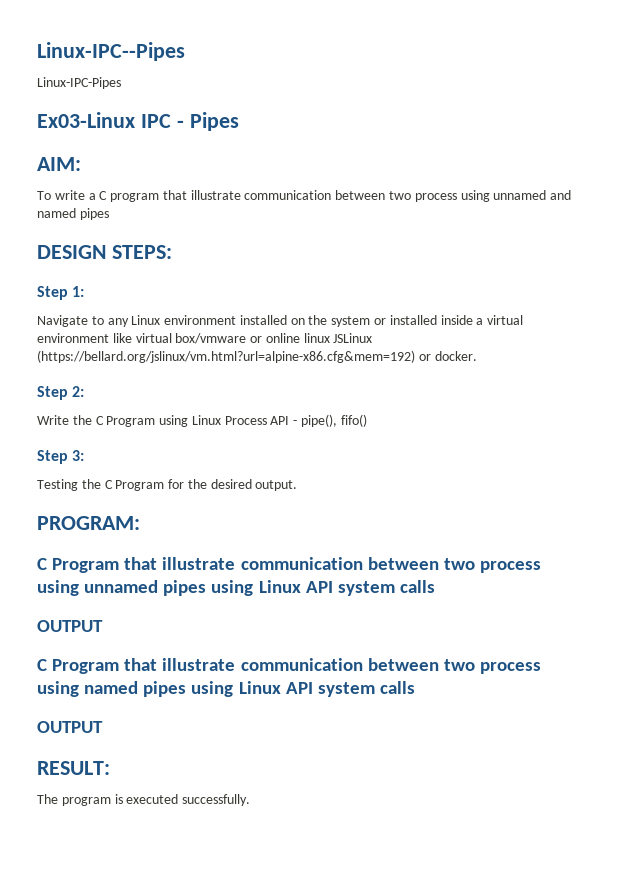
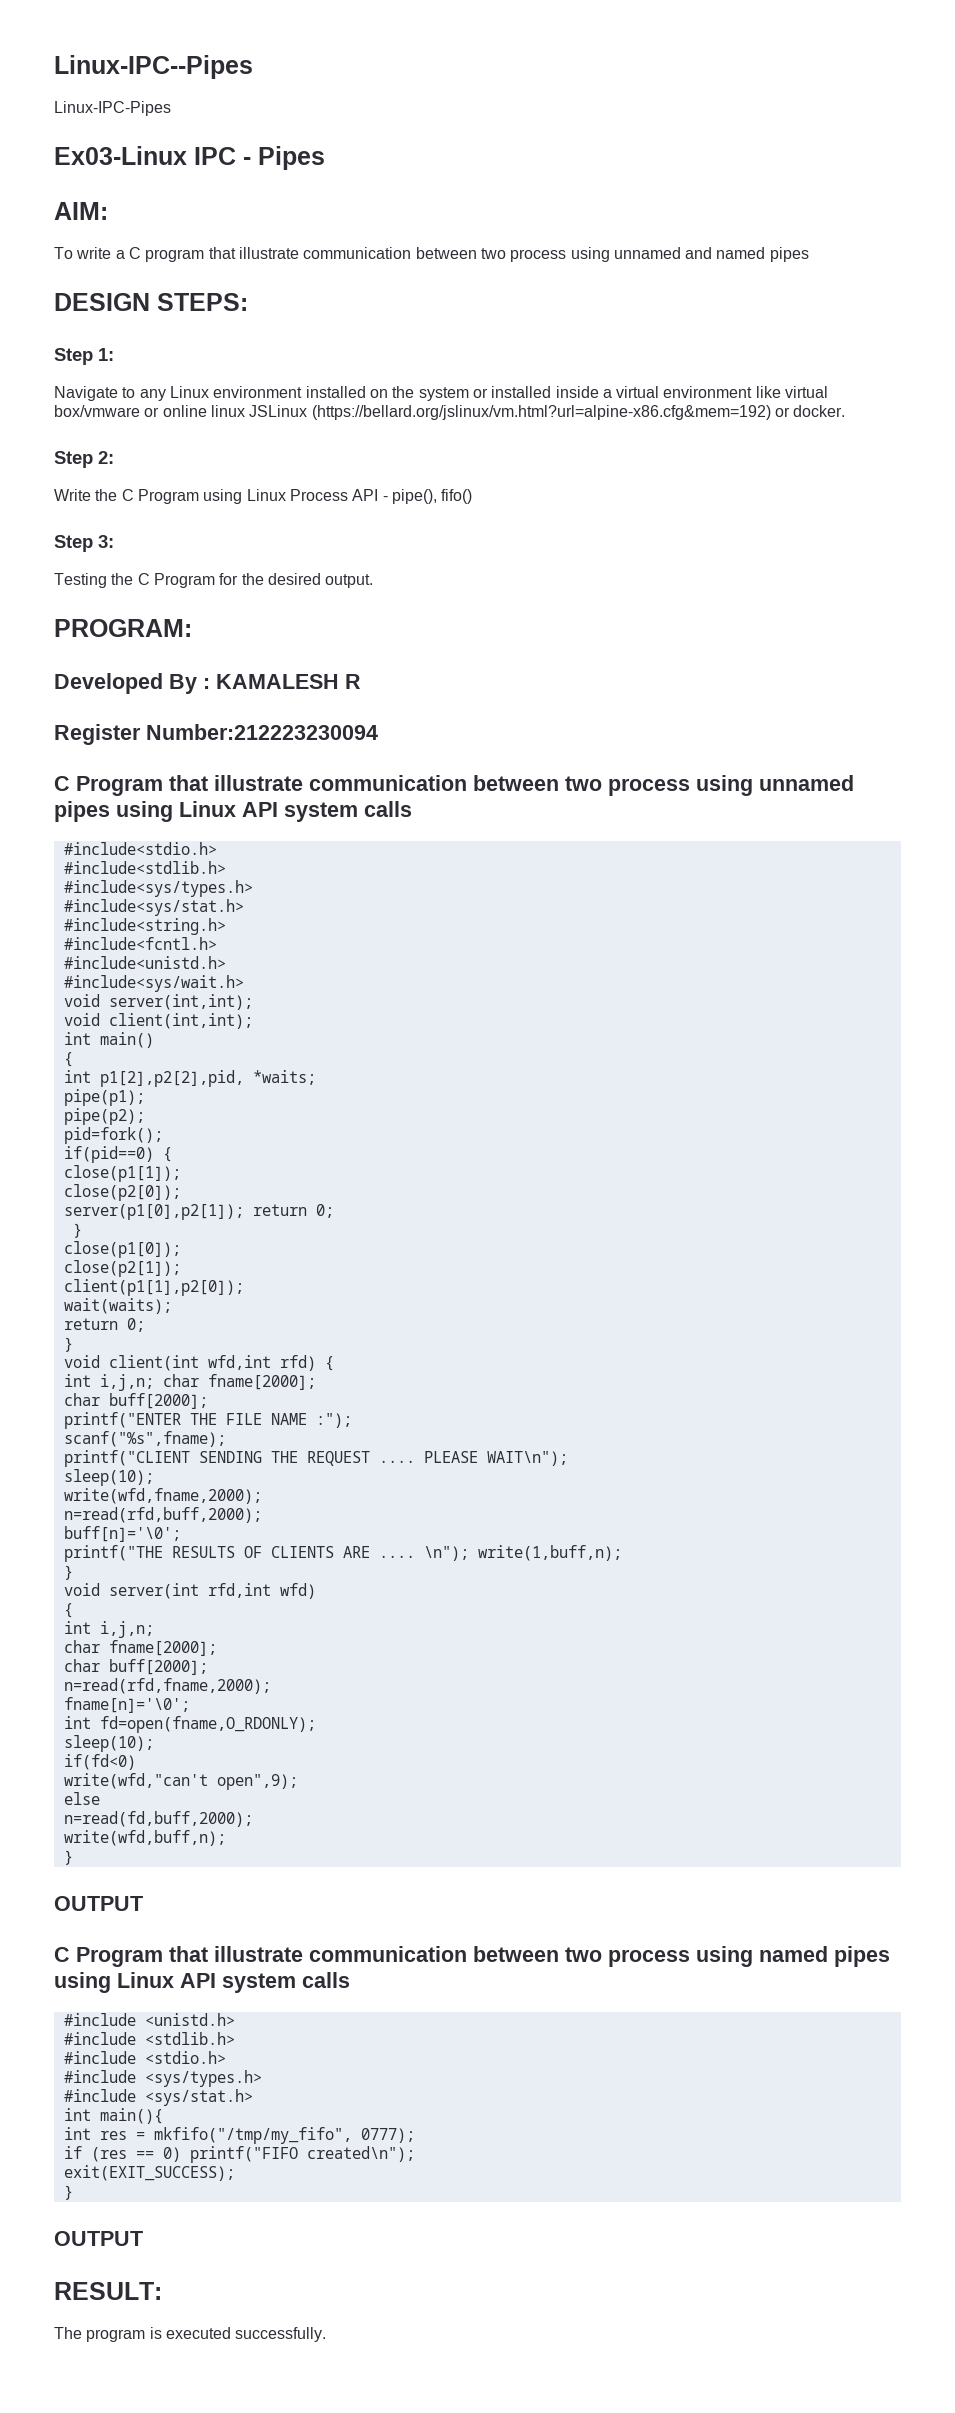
+ Developed By : KAMALESH R
+ Register Number:212223230094
+ #include<stdio.h>
+ #include<stdlib.h>
+ #include<sys/types.h>
+ #include<sys/stat.h>
+ #include<string.h>
+ #include<fcntl.h>
+ #include<unistd.h>
+ #include<sys/wait.h>
+ void server(int,int);
+ void client(int,int);
+ int main()
+ {
+ int p1[2],p2[2],pid, *waits;
+ pipe(p1);
+ pipe(p2);
+ pid=fork();
+ if(pid==0) {
+ close(p1[1]);
+ close(p2[0]);
+ server(p1[0],p2[1]); return 0;
+ }
+ close(p1[0]);
+ close(p2[1]);
+ client(p1[1],p2[0]);
+ wait(waits);
+ return 0;
+ }
+ void client(int wfd,int rfd) {
+ int i,j,n; char fname[2000];
+ char buff[2000];
+ printf("ENTER THE FILE NAME :");
+ scanf("%s",fname);
+ printf("CLIENT SENDING THE REQUEST .... PLEASE WAIT\n");
+ sleep(10);
+ write(wfd,fname,2000);
+ n=read(rfd,buff,2000);
+ buff[n]='\0';
+ printf("THE RESULTS OF CLIENTS ARE .... \n"); write(1,buff,n);
+ }
+ void server(int rfd,int wfd)
+ {
+ int i,j,n;
+ char fname[2000];
+ char buff[2000];
+ n=read(rfd,fname,2000);
+ fname[n]='\0';
+ int fd=open(fname,O_RDONLY);
+ sleep(10);
+ if(fd<0)
+ write(wfd,"can't open",9);
+ else
+ n=read(fd,buff,2000);
+ write(wfd,buff,n);
+ }
+ #include <unistd.h>
+ #include <stdlib.h>
+ #include <stdio.h>
+ #include <sys/types.h>
+ #include <sys/stat.h>
+ int main(){
+ int res = mkfifo("/tmp/my_fifo", 0777);
+ if (res == 0) printf("FIFO created\n");
+ exit(EXIT_SUCCESS);
+ }

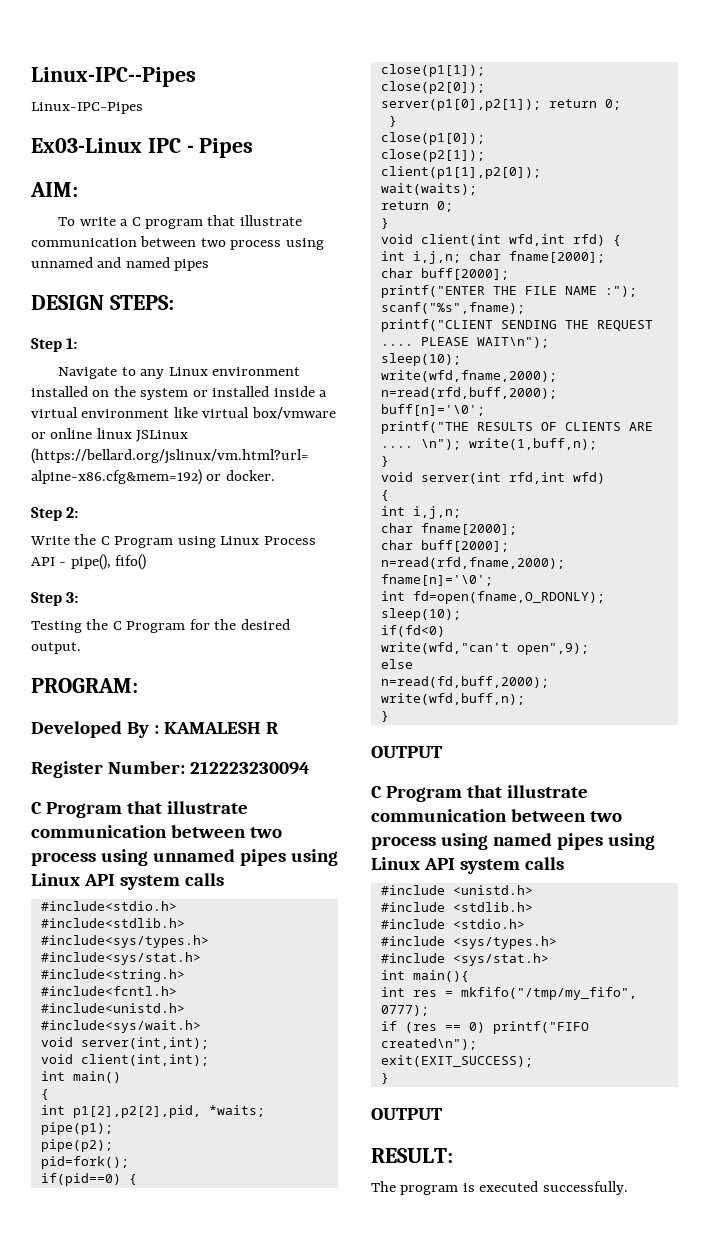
- Register Number:212223230094
+ Register Number: 212223230094

